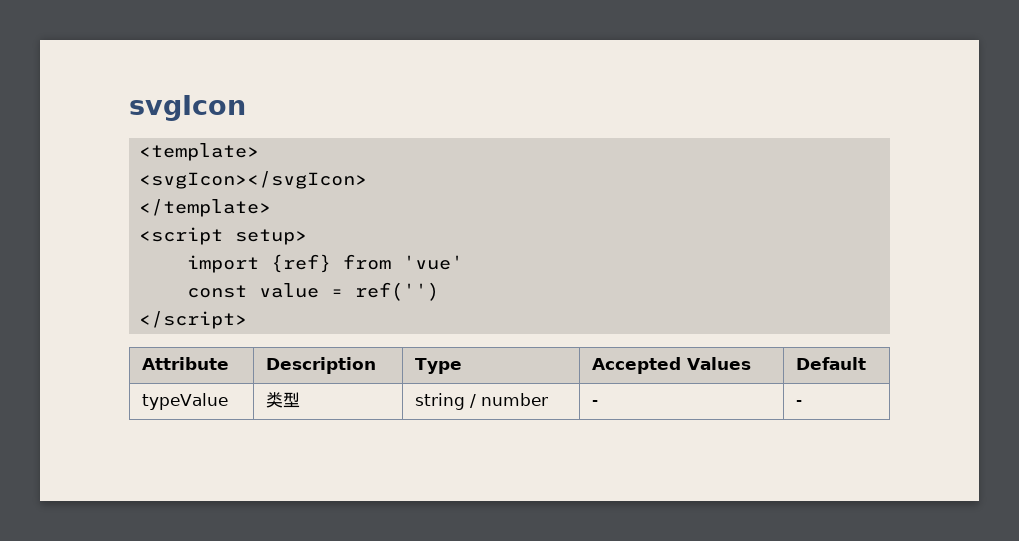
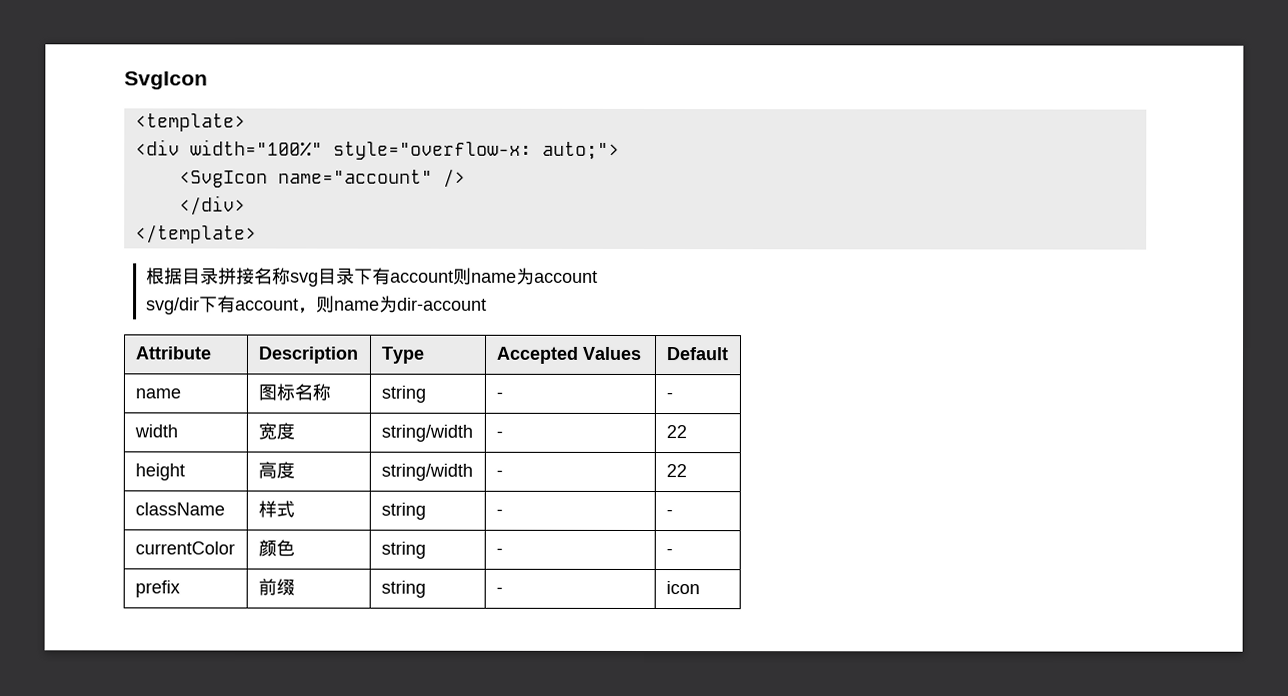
- svgIcon
+ SvgIcon
- <svgIcon></svgIcon>
+ <div width="100%" style="overflow-x: auto;">
+ <SvgIcon name="account" />
+ </div>
  </template>
- <script setup>
- import {ref} from 'vue'
- const value = ref('')
- </script>
+ 根据目录拼接名称svg目录下有account则name为account
+ svg/dir下有account，则name为dir-account
- typeValue | 类型 | string / number | - | -
+ name | 图标名称 | string | - | -
+ width | 宽度 | string/width | - | 22
+ height | 高度 | string/width | - | 22
+ className | 样式 | string | - | -
+ currentColor | 颜色 | string | - | -
+ prefix | 前缀 | string | - | icon

